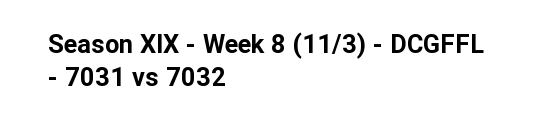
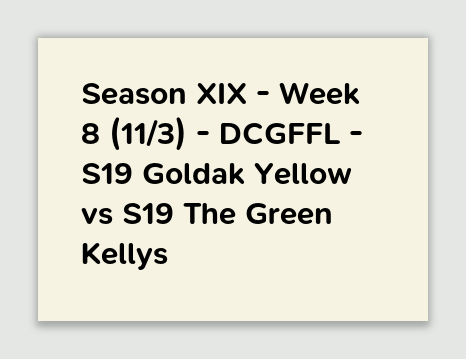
- Season XIX - Week 8 (11/3) - DCGFFL - 7031 vs 7032
+ Season XIX - Week 8 (11/3) - DCGFFL - S19 Goldak Yellow vs S19 The Green Kellys

